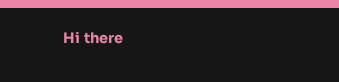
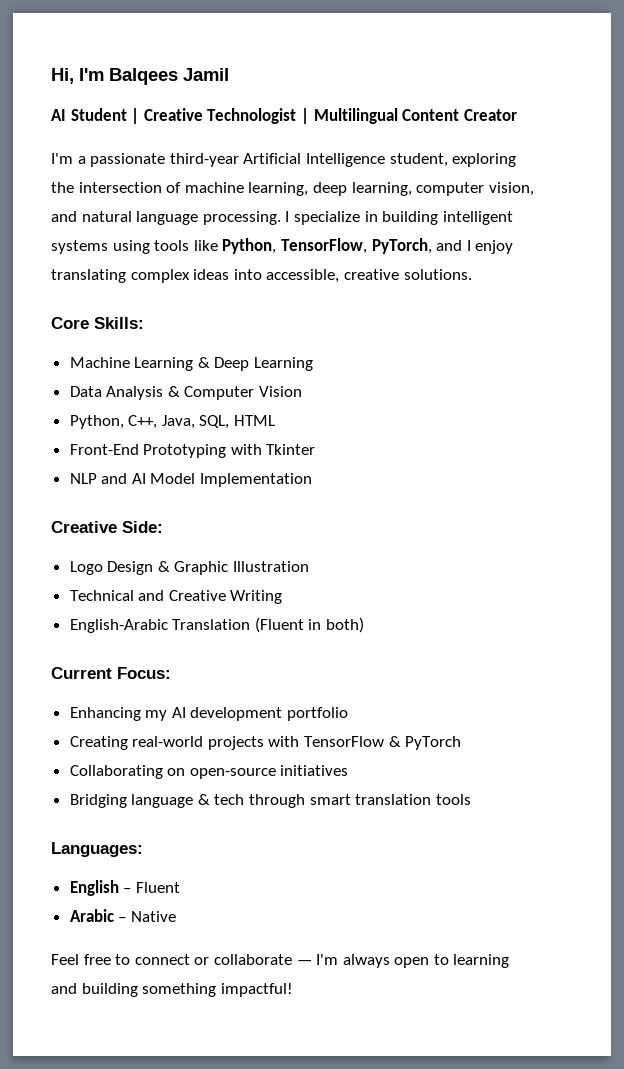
- Hi there
+ Hi, I'm Balqees Jamil
+ AI Student | Creative Technologist | Multilingual Content Creator
+ I'm a passionate third-year Artificial Intelligence student, exploring the intersection of machine learning, deep learning, computer vision, and natural language processing. I specialize in building intelligent systems using tools like Python, TensorFlow, PyTorch, and I enjoy translating complex ideas into accessible, creative solutions.
+ Core Skills:
+ Machine Learning & Deep Learning
+ Data Analysis & Computer Vision
+ Python, C++, Java, SQL, HTML
+ Front-End Prototyping with Tkinter
+ NLP and AI Model Implementation
+ Creative Side:
+ Logo Design & Graphic Illustration
+ Technical and Creative Writing
+ English-Arabic Translation (Fluent in both)
+ Current Focus:
+ Enhancing my AI development portfolio
+ Creating real-world projects with TensorFlow & PyTorch
+ Collaborating on open-source initiatives
+ Bridging language & tech through smart translation tools
+ Languages:
+ English – Fluent
+ Arabic – Native
+ Feel free to connect or collaborate — I'm always open to learning and building something impactful!

